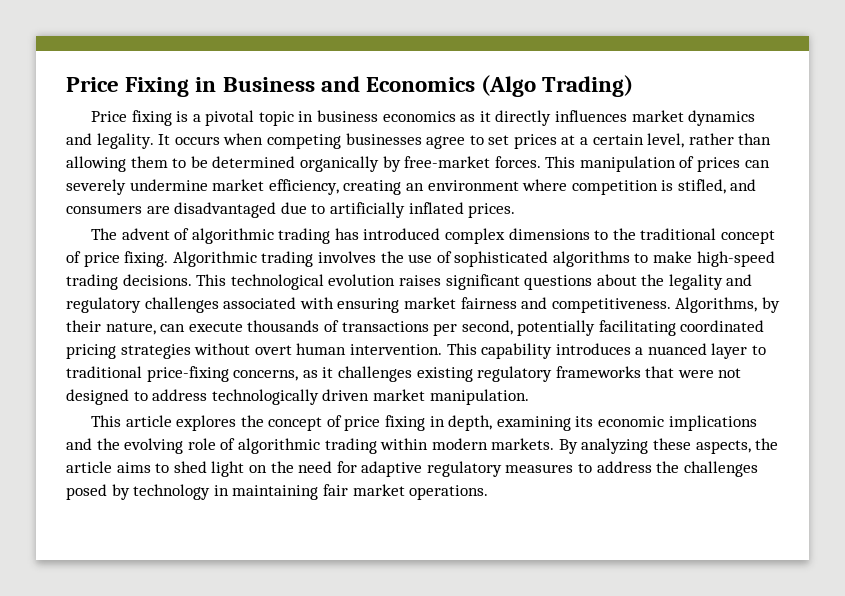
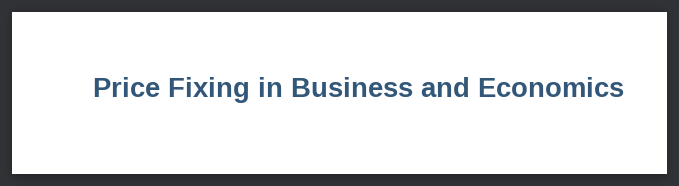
- Price Fixing in Business and Economics (Algo Trading)
- Price fixing is a pivotal topic in business economics as it directly influences market dynamics and legality. It occurs when competing businesses agree to set prices at a certain level, rather than allowing them to be determined organically by free-market forces. This manipulation of prices can severely undermine market efficiency, creating an environment where competition is stifled, and consumers are disadvantaged due to artificially inflated prices.
- The advent of algorithmic trading has introduced complex dimensions to the traditional concept of price fixing. Algorithmic trading involves the use of sophisticated algorithms to make high-speed trading decisions. This technological evolution raises significant questions about the legality and regulatory challenges associated with ensuring market fairness and competitiveness. Algorithms, by their nature, can execute thousands of transactions per second, potentially facilitating coordinated pricing strategies without overt human intervention. This capability introduces a nuanced layer to traditional price-fixing concerns, as it challenges existing regulatory frameworks that were not designed to address technologically driven market manipulation.
- This article explores the concept of price fixing in depth, examining its economic implications and the evolving role of algorithmic trading within modern markets. By analyzing these aspects, the article aims to shed light on the need for adaptive regulatory measures to address the challenges posed by technology in maintaining fair market operations.
+ Price Fixing in Business and Economics

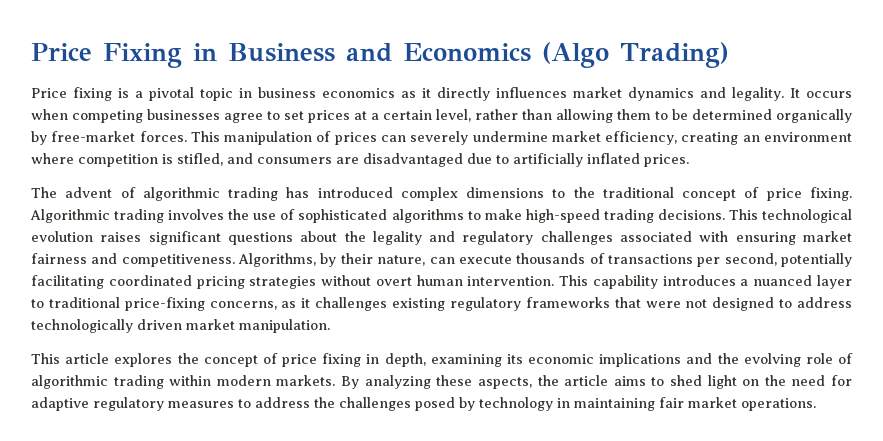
- Price Fixing in Business and Economics
+ Price Fixing in Business and Economics (Algo Trading)
+ Price fixing is a pivotal topic in business economics as it directly influences market dynamics and legality. It occurs when competing businesses agree to set prices at a certain level, rather than allowing them to be determined organically by free-market forces. This manipulation of prices can severely undermine market efficiency, creating an environment where competition is stifled, and consumers are disadvantaged due to artificially inflated prices.
+ The advent of algorithmic trading has introduced complex dimensions to the traditional concept of price fixing. Algorithmic trading involves the use of sophisticated algorithms to make high-speed trading decisions. This technological evolution raises significant questions about the legality and regulatory challenges associated with ensuring market fairness and competitiveness. Algorithms, by their nature, can execute thousands of transactions per second, potentially facilitating coordinated pricing strategies without overt human intervention. This capability introduces a nuanced layer to traditional price-fixing concerns, as it challenges existing regulatory frameworks that were not designed to address technologically driven market manipulation.
+ This article explores the concept of price fixing in depth, examining its economic implications and the evolving role of algorithmic trading within modern markets. By analyzing these aspects, the article aims to shed light on the need for adaptive regulatory measures to address the challenges posed by technology in maintaining fair market operations.

